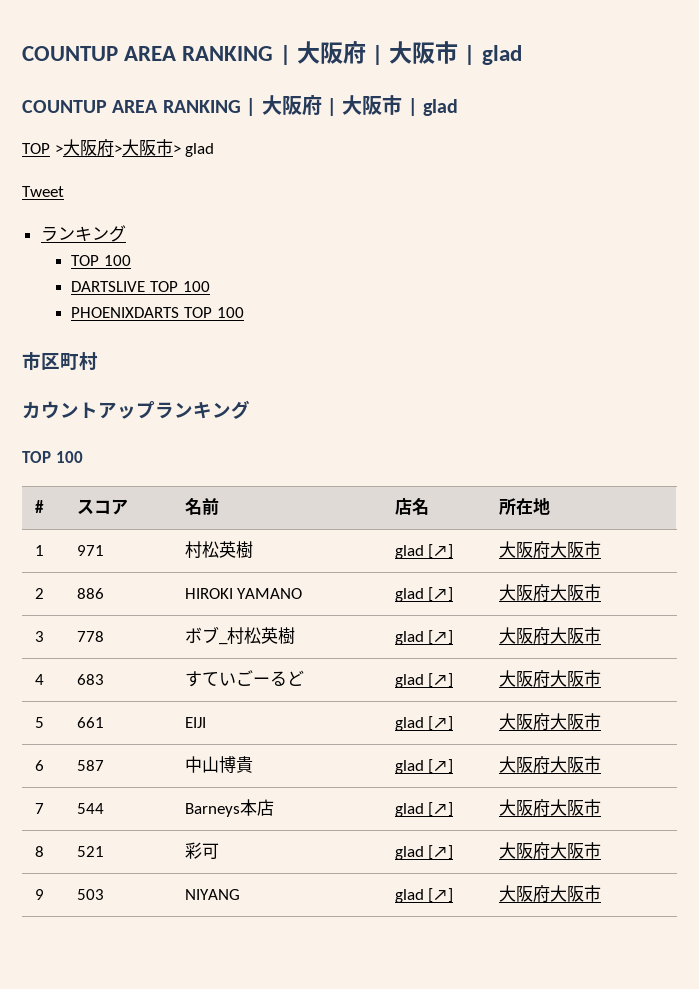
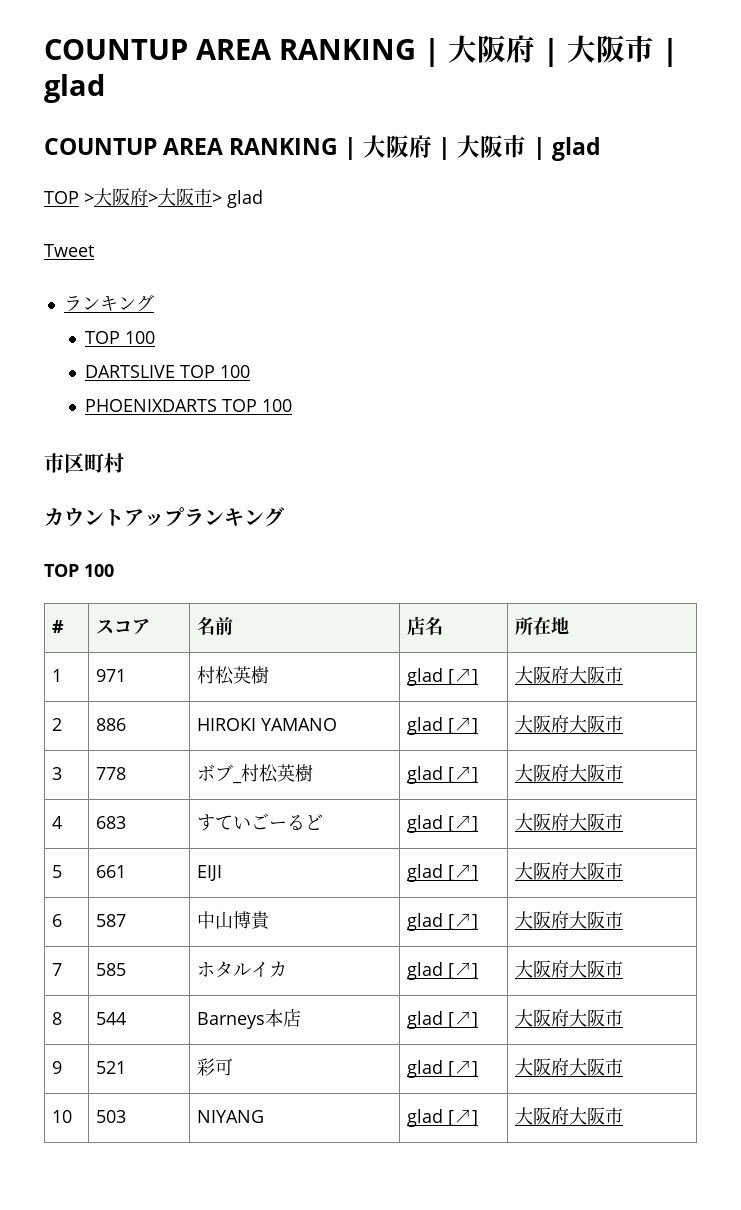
- 7 | 544 | Barneys本店 | glad [↗] | 大阪府大阪市
+ 7 | 585 | ホタルイカ | glad [↗] | 大阪府大阪市
+ 8 | 544 | Barneys本店 | glad [↗] | 大阪府大阪市
- 8 | 521 | 彩可 | glad [↗] | 大阪府大阪市
+ 9 | 521 | 彩可 | glad [↗] | 大阪府大阪市
- 9 | 503 | NIYANG | glad [↗] | 大阪府大阪市
+ 10 | 503 | NIYANG | glad [↗] | 大阪府大阪市

